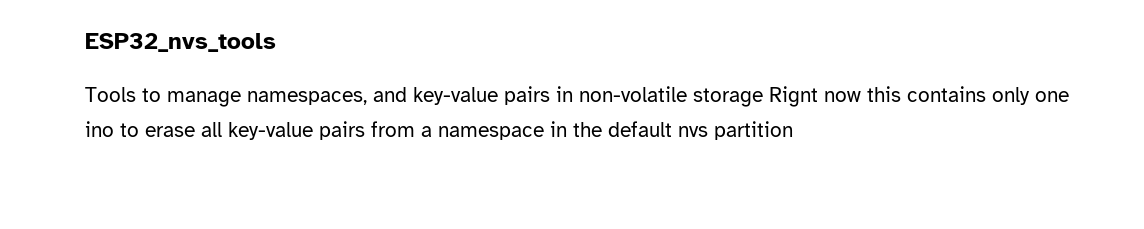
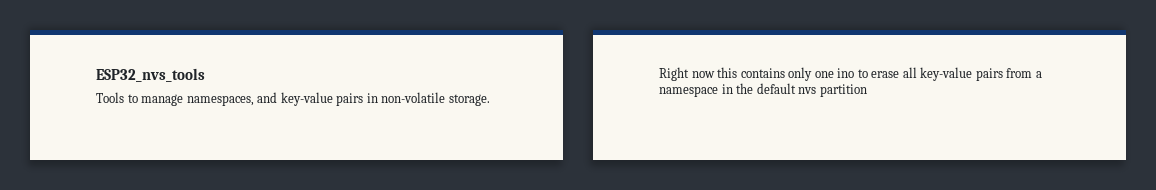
- Tools to manage namespaces, and key-value pairs in non-volatile storage Rignt now this contains only one ino to erase all key-value pairs from a namespace in the default nvs partition
+ Tools to manage namespaces, and key-value pairs in non-volatile storage. Right now this contains only one ino to erase all key-value pairs from a namespace in the default nvs partition

